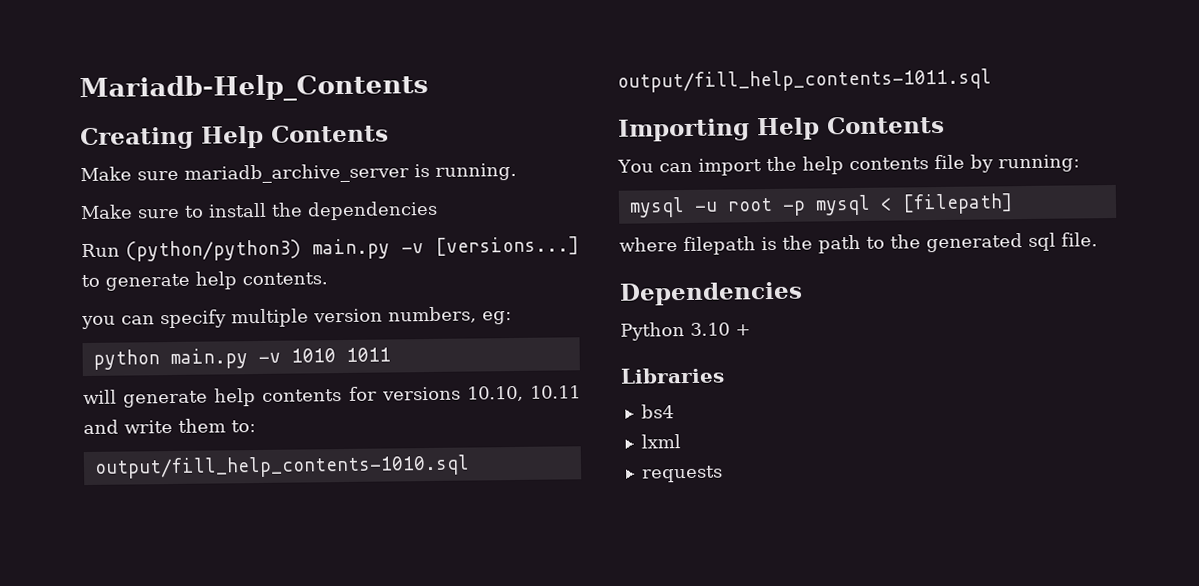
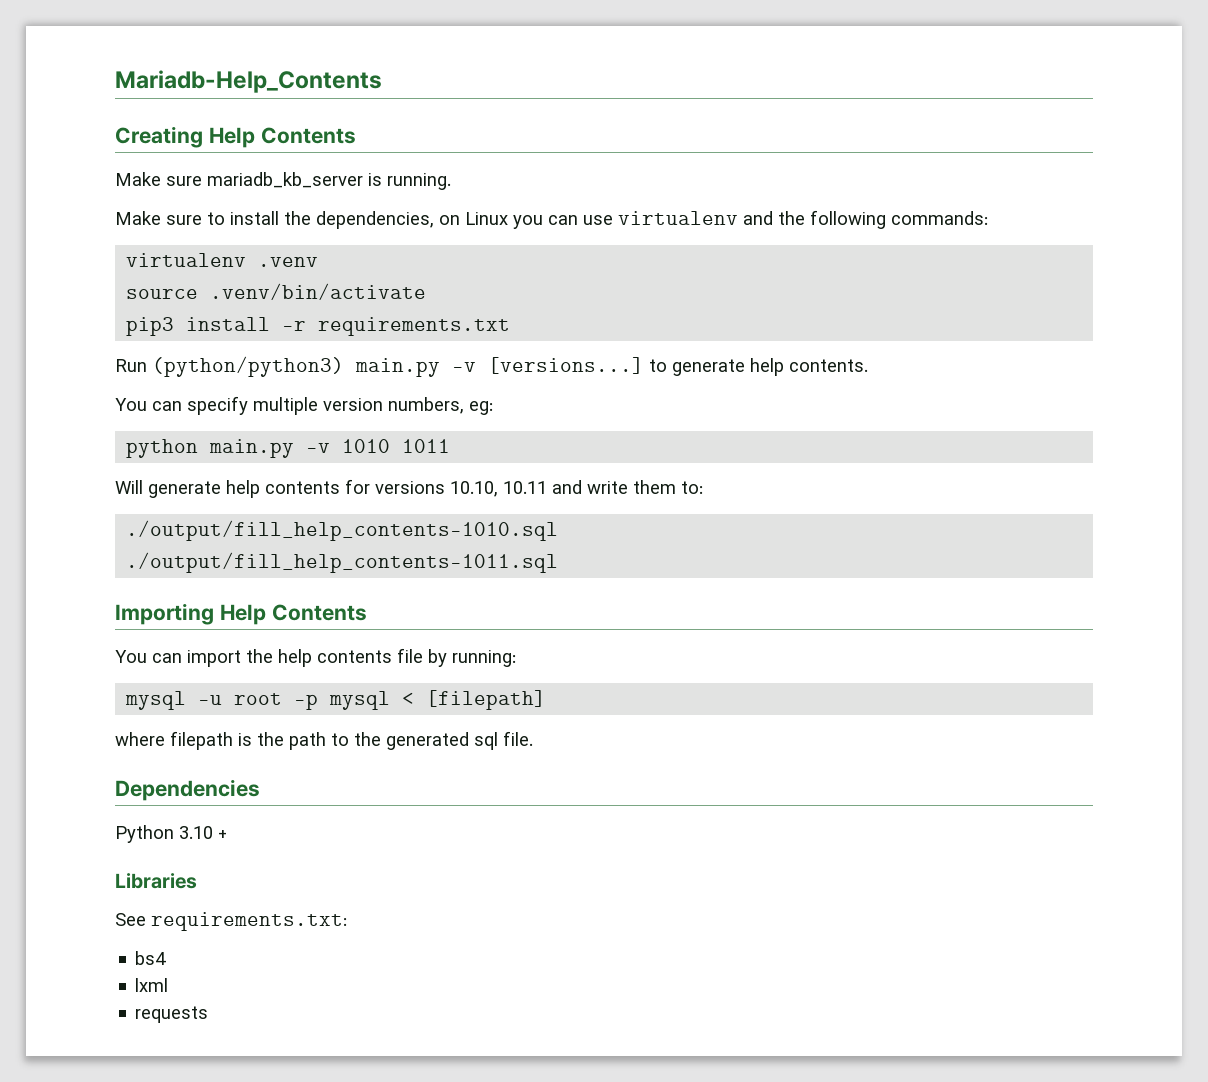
- Make sure mariadb_archive_server is running.
+ Make sure mariadb_kb_server is running.
- Make sure to install the dependencies
+ Make sure to install the dependencies, on Linux you can use virtualenv and the following commands:
+ virtualenv .venv
+ source .venv/bin/activate
+ pip3 install -r requirements.txt
- you can specify multiple version numbers, eg:
+ You can specify multiple version numbers, eg:
- will generate help contents for versions 10.10, 10.11 and write them to:
+ Will generate help contents for versions 10.10, 10.11 and write them to:
- output/fill_help_contents-1010.sql
- output/fill_help_contents-1011.sql
+ ./output/fill_help_contents-1010.sql
+ ./output/fill_help_contents-1011.sql
+ See requirements.txt:

